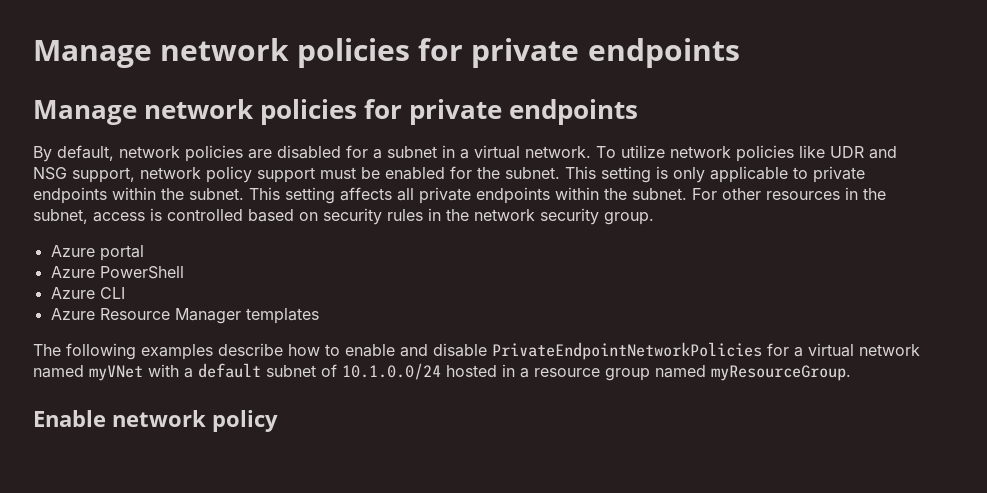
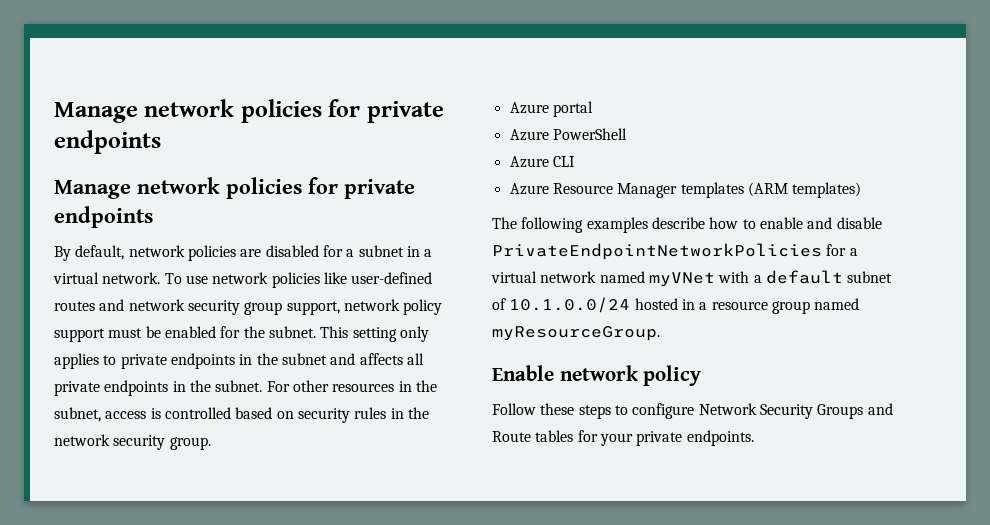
- To utilize network policies like UDR and NSG support, network policy support must be enabled for the subnet.
+ To use network policies like user-defined routes and network security group support, network policy support must be enabled for the subnet.
- This setting is only applicable to private endpoints within the subnet. This setting affects all private endpoints within the subnet.
+ This setting only applies to private endpoints in the subnet and affects all private endpoints in the subnet.
- Azure Resource Manager templates
+ Azure Resource Manager templates (ARM templates)
+ Follow these steps to configure Network Security Groups and Route tables for your private endpoints.

